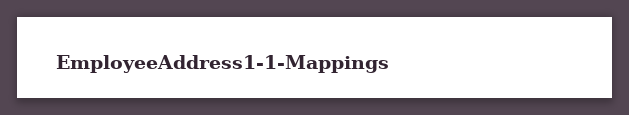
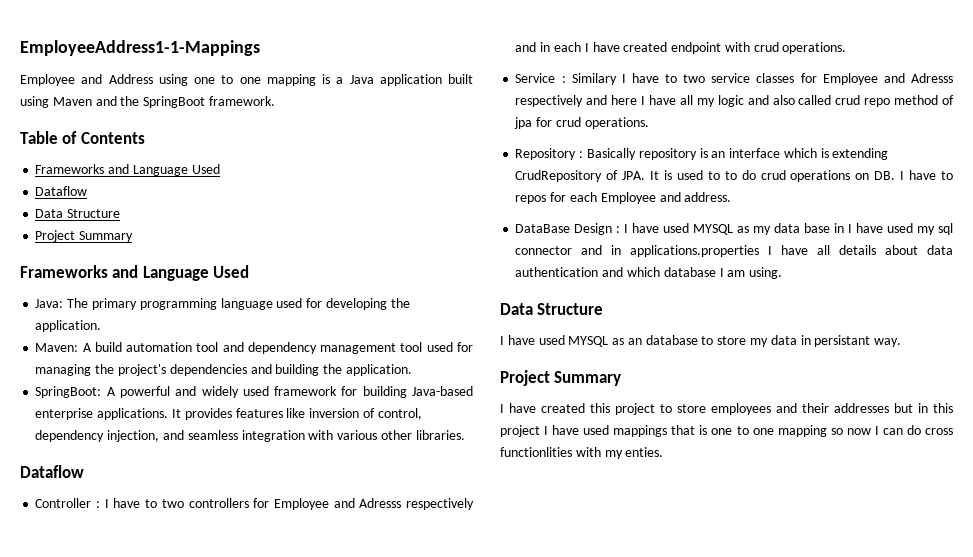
+ Employee and Address using one to one mapping is a Java application built using Maven and the SpringBoot framework.
+ Table of Contents
+ Frameworks and Language Used
+ Dataflow
+ Data Structure
+ Project Summary
+ Frameworks and Language Used
+ Java: The primary programming language used for developing the application.
+ Maven: A build automation tool and dependency management tool used for managing the project's dependencies and building the application.
+ SpringBoot: A powerful and widely used framework for building Java-based enterprise applications. It provides features like inversion of control, dependency injection, and seamless integration with various other libraries.
+ Dataflow
+ Controller : I have to two controllers for Employee and Adresss respectively and in each I have created endpoint with crud operations.
+ Service : Similary I have to two service classes for Employee and Adresss respectively and here I have all my logic and also called crud repo method of jpa for crud operations.
+ Repository : Basically repository is an interface which is extending CrudRepository of JPA. It is used to to do crud operations on DB. I have to repos for each Employee and address.
+ DataBase Design : I have used MYSQL as my data base in I have used my sql connector and in applications.properties I have all details about data authentication and which database I am using.
+ Data Structure
+ I have used MYSQL as an database to store my data in persistant way.
+ Project Summary
+ I have created this project to store employees and their addresses but in this project I have used mappings that is one to one mapping so now I can do cross functionlities with my enties.

